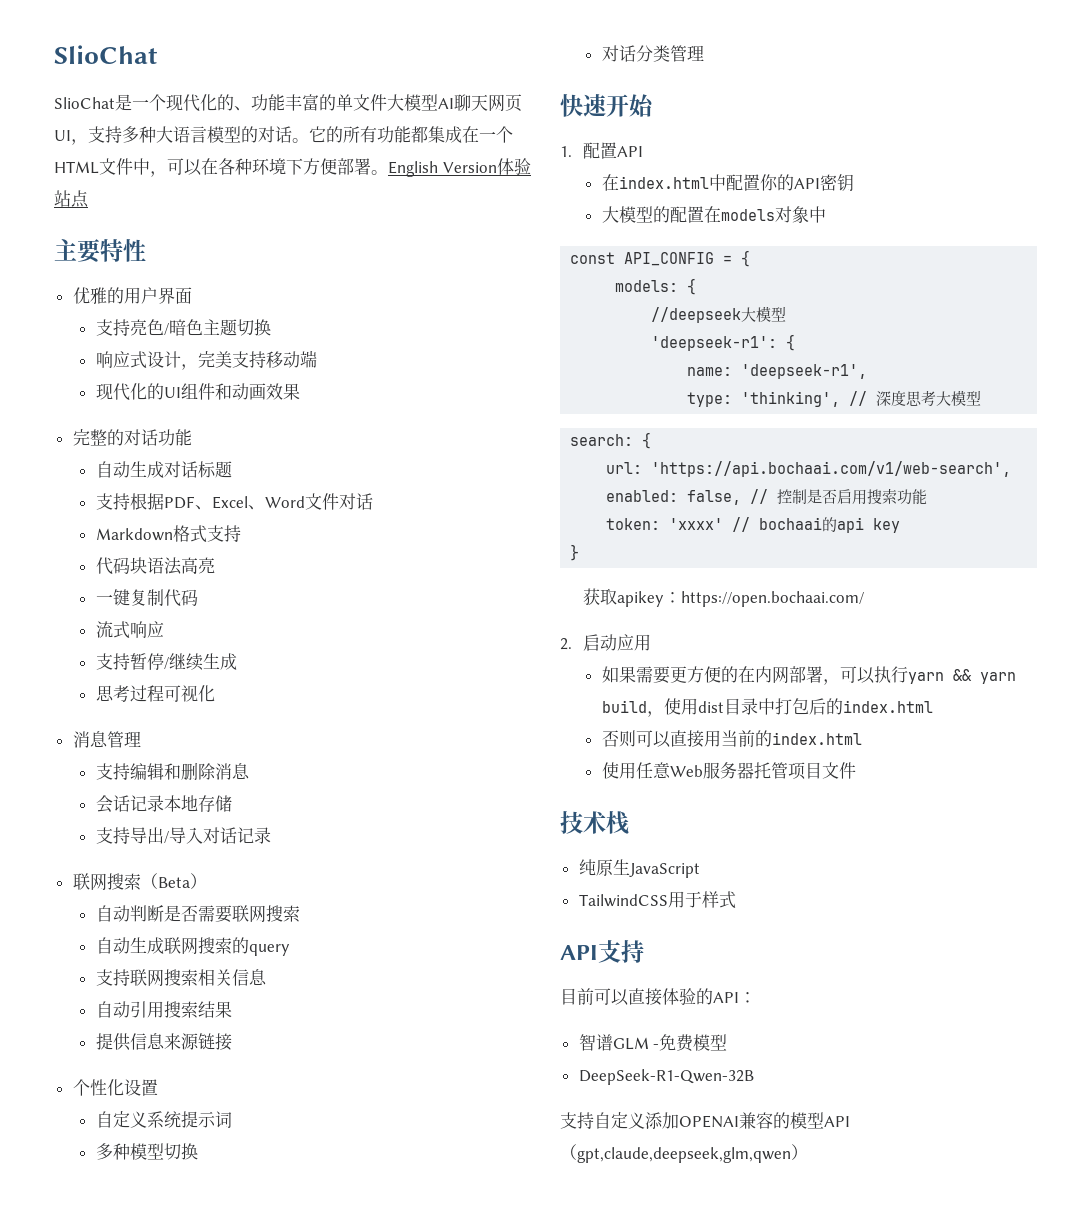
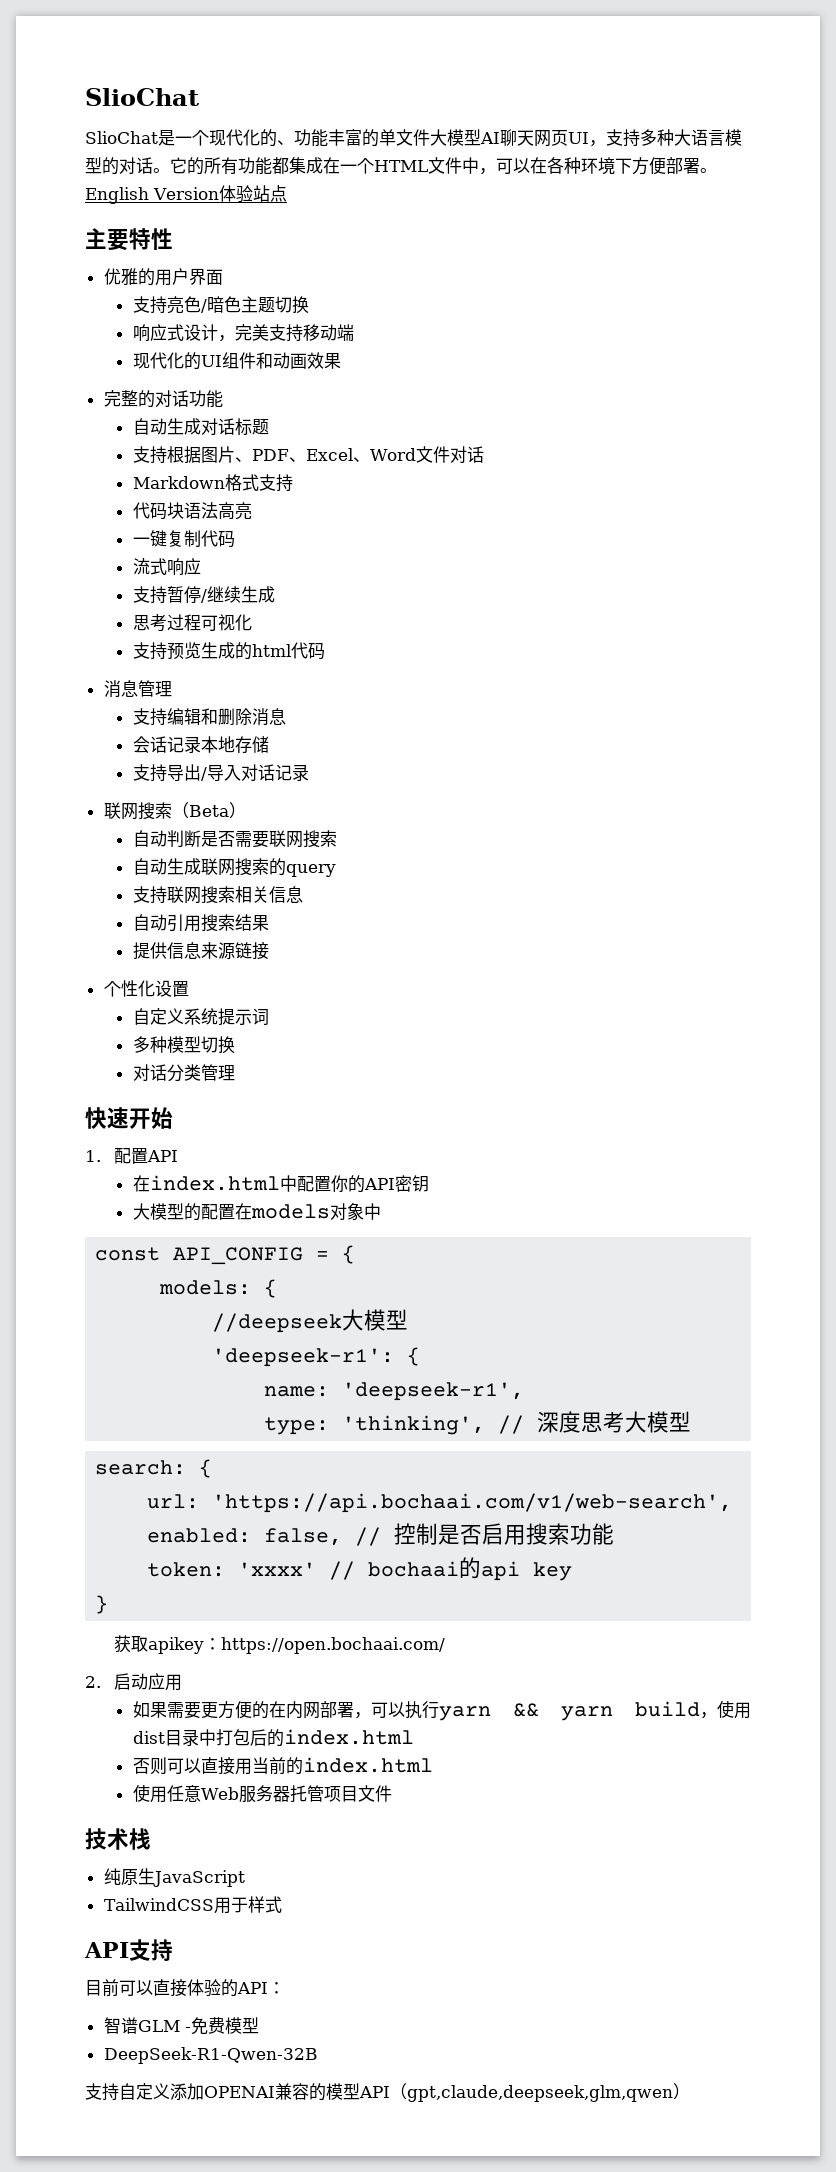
- 支持根据PDF、Excel、Word文件对话
+ 支持根据图片、PDF、Excel、Word文件对话
+ 支持预览生成的html代码

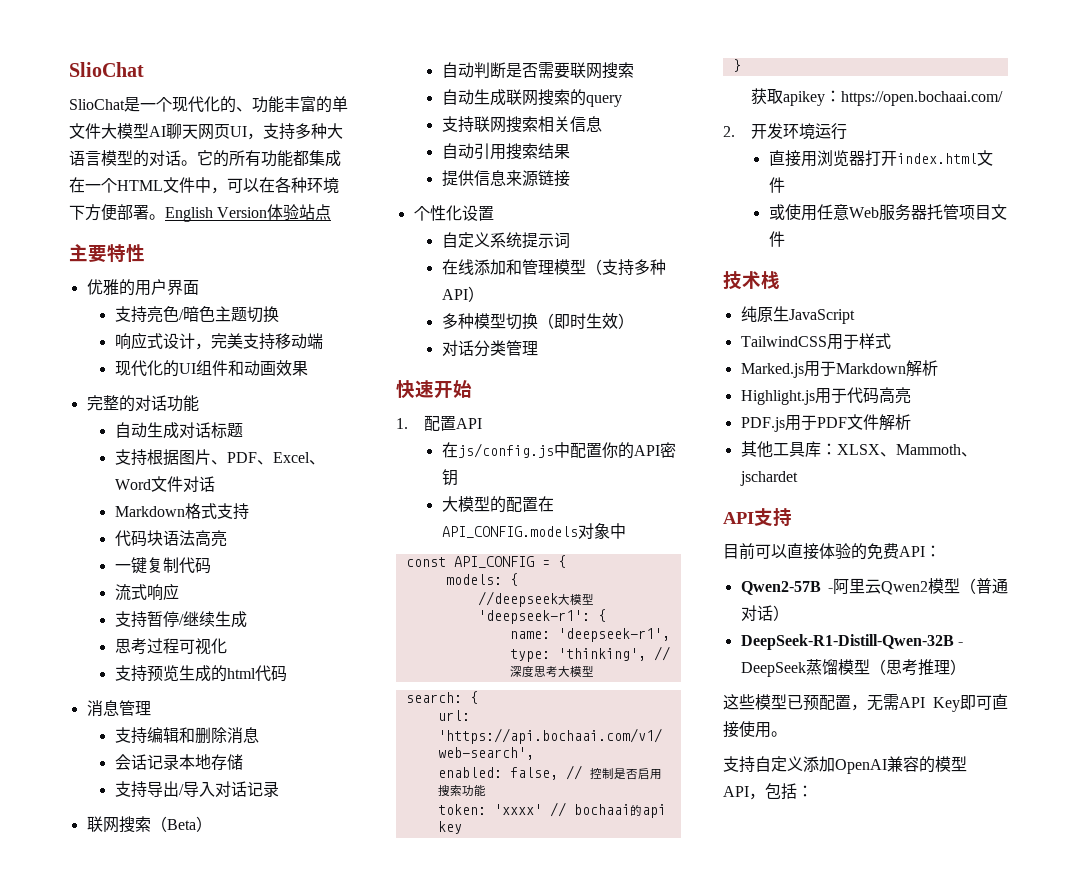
+ 在线添加和管理模型（支持多种API）
- 多种模型切换
+ 多种模型切换（即时生效）
- 在index.html中配置你的API密钥
+ 在js/config.js中配置你的API密钥
- 大模型的配置在models对象中
+ 大模型的配置在API_CONFIG.models对象中
- 2.启动应用
- 如果需要更方便的在内网部署，可以执行yarn && yarn build，使用dist目录中打包后的index.html
- 否则可以直接用当前的index.html
- 使用任意Web服务器托管项目文件
+ 2.开发环境运行
+ 直接用浏览器打开index.html文件
+ 或使用任意Web服务器托管项目文件
+ Marked.js用于Markdown解析
+ Highlight.js用于代码高亮
+ PDF.js用于PDF文件解析
+ 其他工具库：XLSX、Mammoth、jschardet
- 目前可以直接体验的API：
+ 目前可以直接体验的免费API：
- 智谱GLM -免费模型
- DeepSeek-R1-Qwen-32B
+ Qwen2-57B -阿里云Qwen2模型（普通对话）
+ DeepSeek-R1-Distill-Qwen-32B - DeepSeek蒸馏模型（思考推理）
+ 这些模型已预配置，无需API Key即可直接使用。
- 支持自定义添加OPENAI兼容的模型API（gpt,claude,deepseek,glm,qwen）
+ 支持自定义添加OpenAI兼容的模型API，包括：

